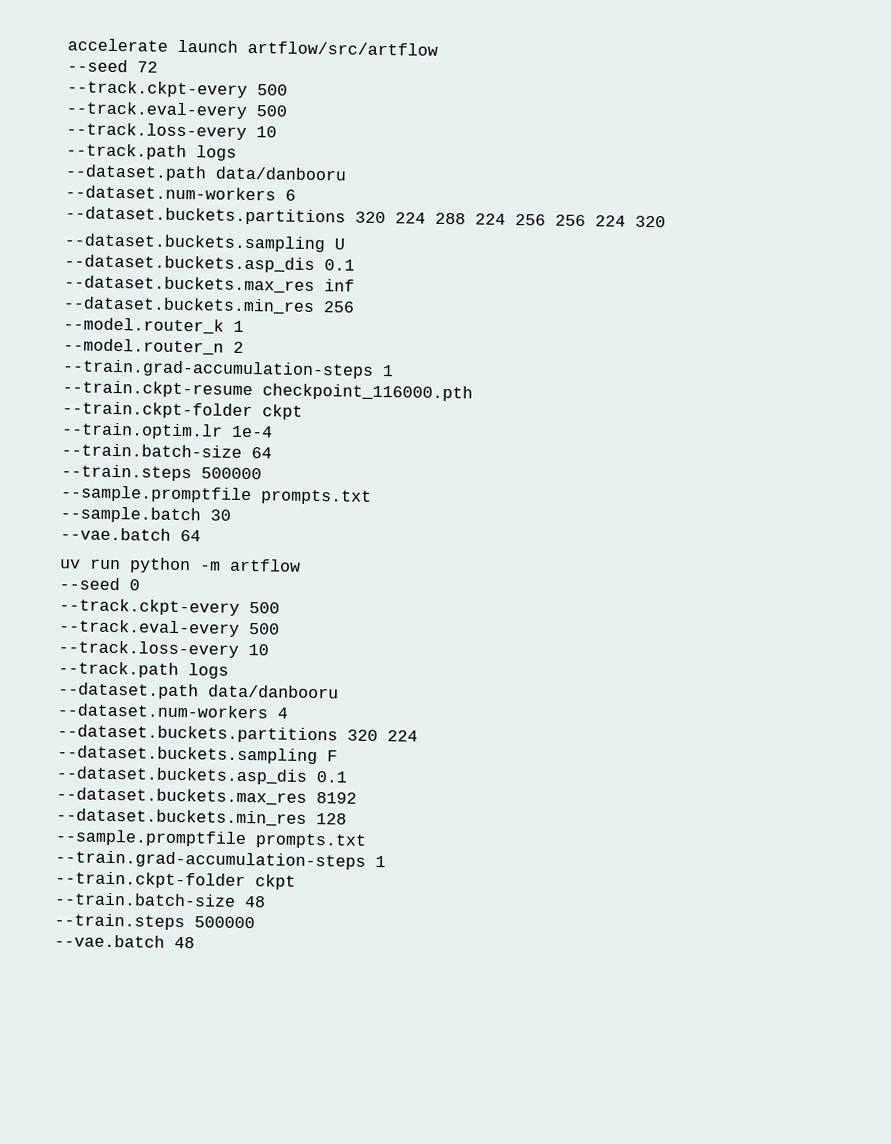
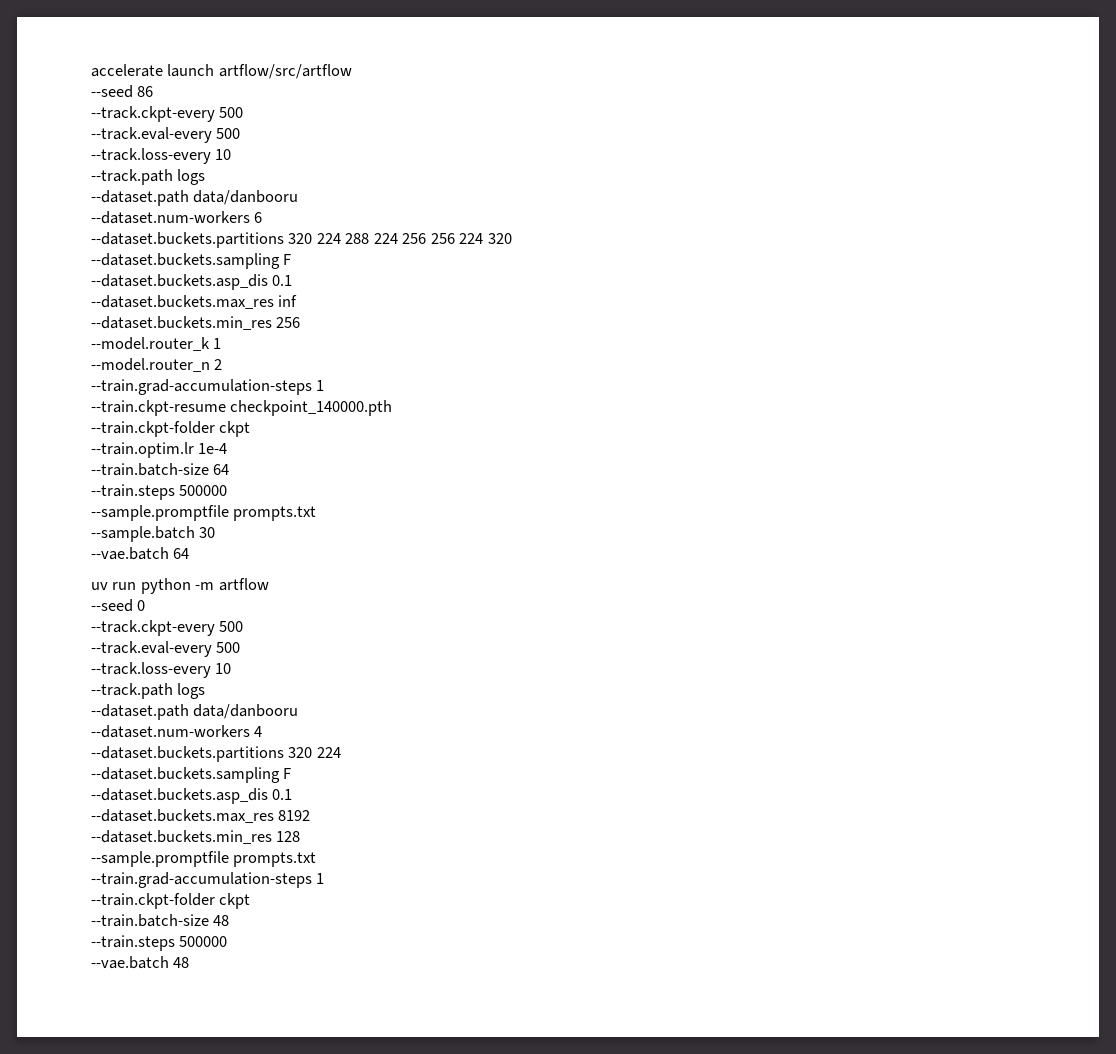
- --seed 72
+ --seed 86
  --dataset.buckets.partitions 320 224 288 224 256 256 224 320
- --dataset.buckets.sampling U
+ --dataset.buckets.sampling F
- --train.ckpt-resume checkpoint_116000.pth
+ --train.ckpt-resume checkpoint_140000.pth

